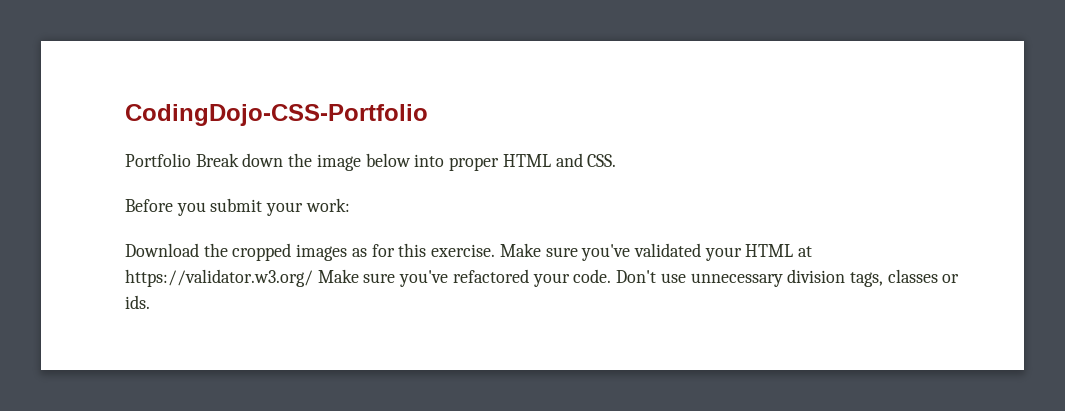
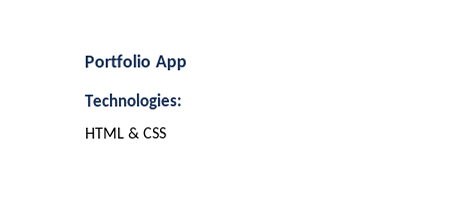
- CodingDojo-CSS-Portfolio
- Portfolio Break down the image below into proper HTML and CSS.
- Before you submit your work:
- Download the cropped images as for this exercise. Make sure you've validated your HTML at https://validator.w3.org/ Make sure you've refactored your code. Don't use unnecessary division tags, classes or ids.
+ Portfolio App
+ Technologies:
+ HTML & CSS

